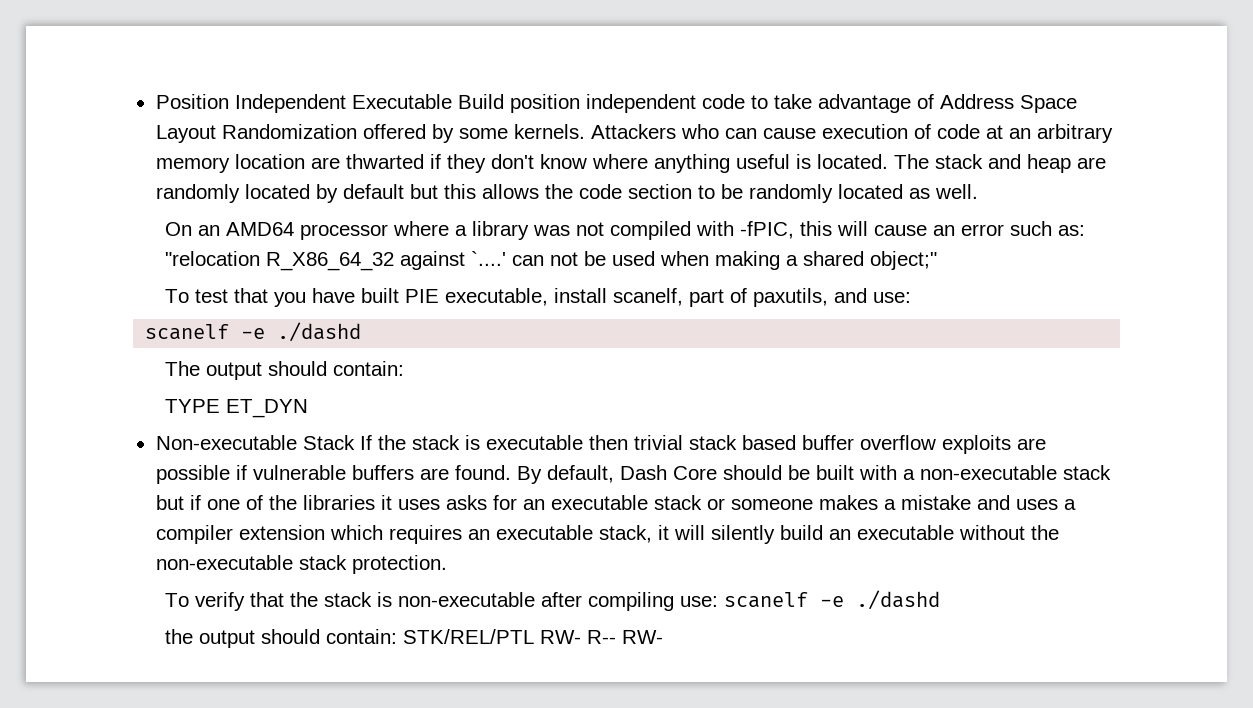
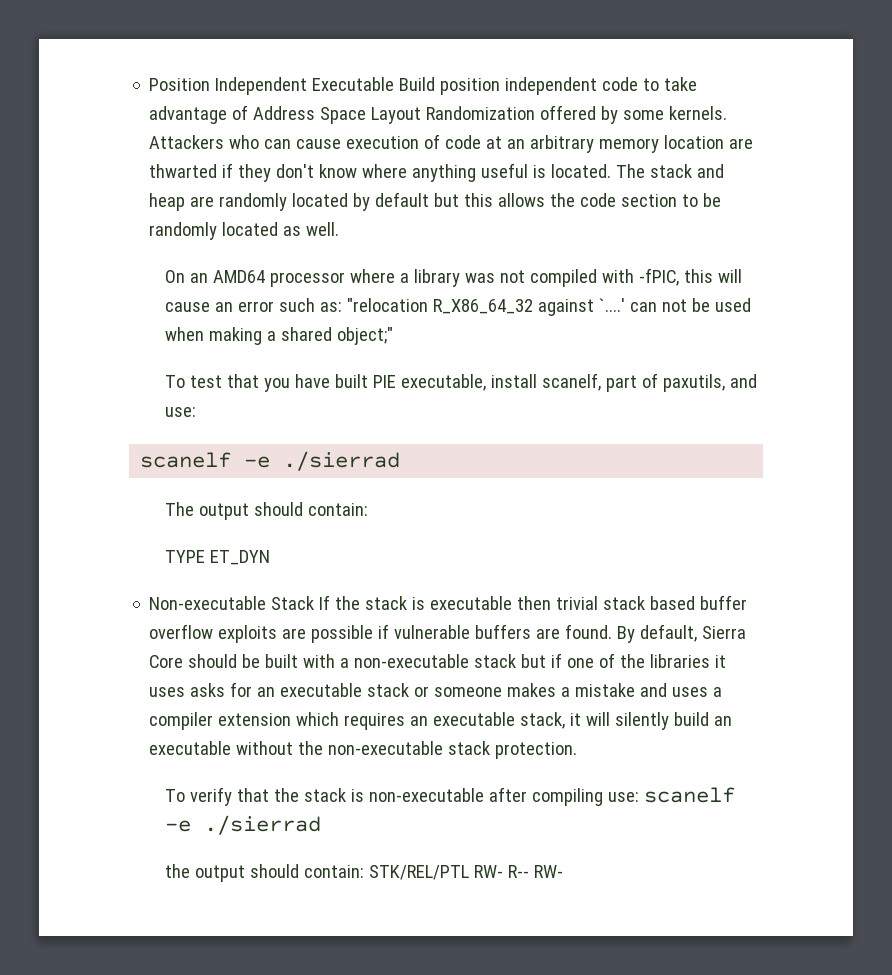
  To test that you have built PIE executable, install scanelf, part of paxutils, and use:
- scanelf -e ./dashd
+ scanelf -e ./sierrad
- By default, Dash Core should be built with a non-executable stack but if one of the libraries it uses asks for an executable stack or someone makes a mistake and uses a compiler extension which requires an executable stack, it will silently build an executable without the non-executable stack protection.
+ By default, Sierra Core should be built with a non-executable stack but if one of the libraries it uses asks for an executable stack or someone makes a mistake and uses a compiler extension which requires an executable stack, it will silently build an executable without the non-executable stack protection.
- To verify that the stack is non-executable after compiling use: scanelf -e ./dashd
+ To verify that the stack is non-executable after compiling use: scanelf -e ./sierrad

